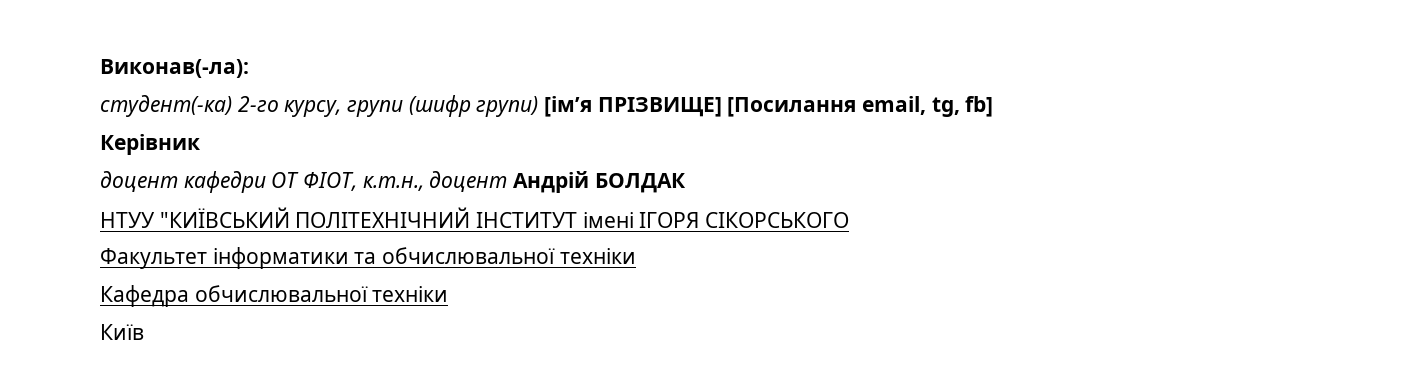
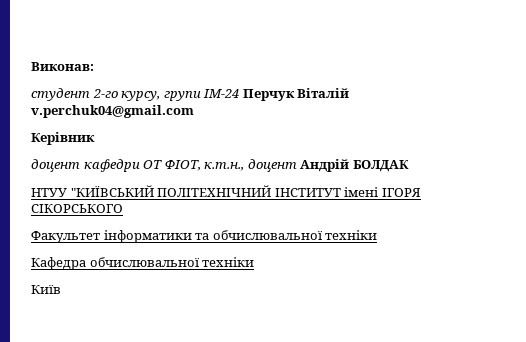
- Виконав(-ла):
- студент(-ка) 2-го курсу, групи (шифр групи) [ім’я ПРІЗВИЩЕ] [Посилання email, tg, fb]
+ Виконав:
+ студент 2-го курсу, групи ІМ-24 Перчук Віталій v.perchuk04@gmail.com

